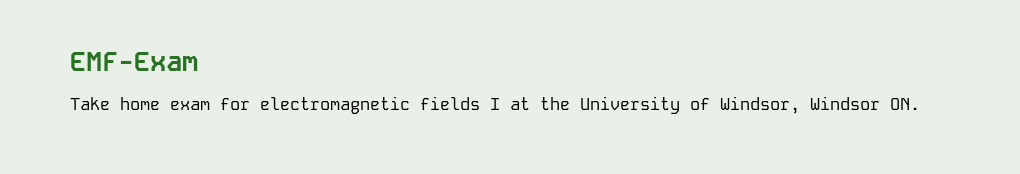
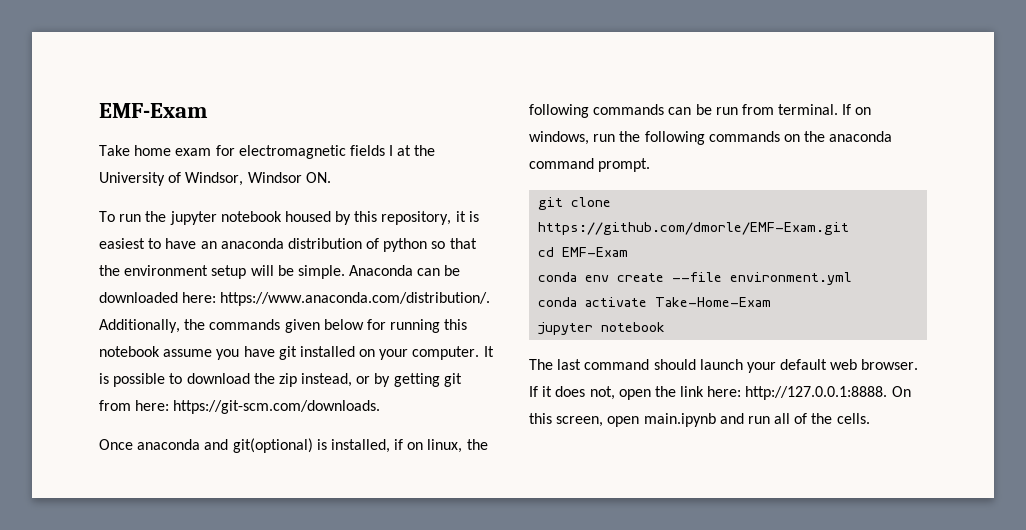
+ To run the jupyter notebook housed by this repository, it is easiest to have an anaconda distribution of python so that the environment setup will be simple. Anaconda can be downloaded here: https://www.anaconda.com/distribution/. Additionally, the commands given below for running this notebook assume you have git installed on your computer. It is possible to download the zip instead, or by getting git from here: https://git-scm.com/downloads.
+ Once anaconda and git(optional) is installed, if on linux, the following commands can be run from terminal. If on windows, run the following commands on the anaconda command prompt.
+ git clone https://github.com/dmorle/EMF-Exam.git
+ cd EMF-Exam
+ conda env create --file environment.yml
+ conda activate Take-Home-Exam
+ jupyter notebook
+ The last command should launch your default web browser. If it does not, open the link here: http://127.0.0.1:8888. On this screen, open main.ipynb and run all of the cells.

